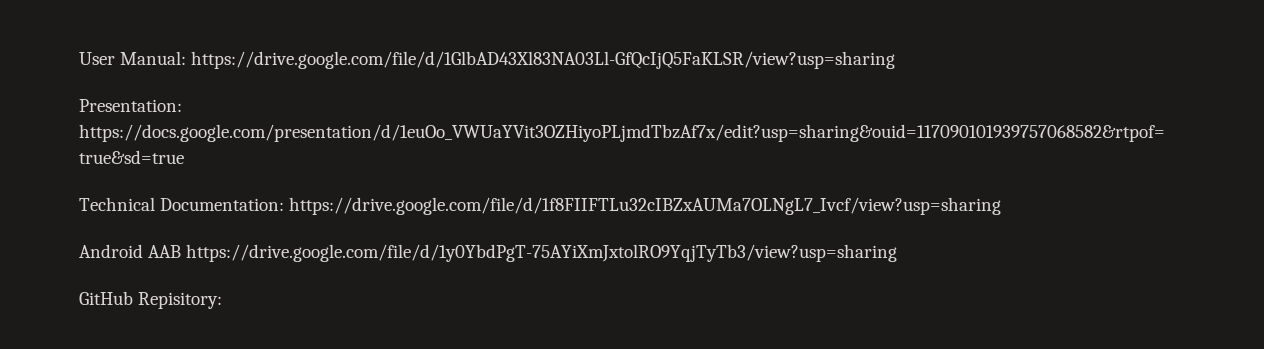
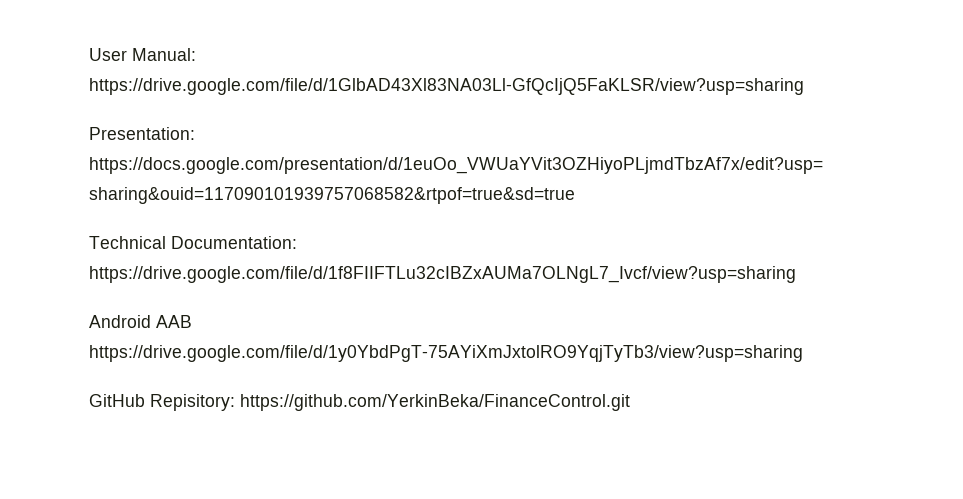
- GitHub Repisitory:
+ GitHub Repisitory: https://github.com/YerkinBeka/FinanceControl.git

